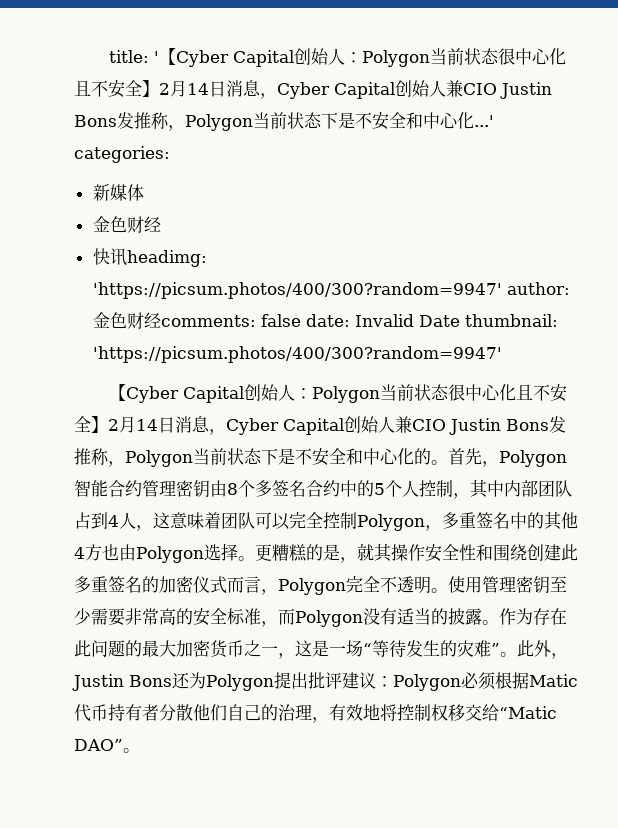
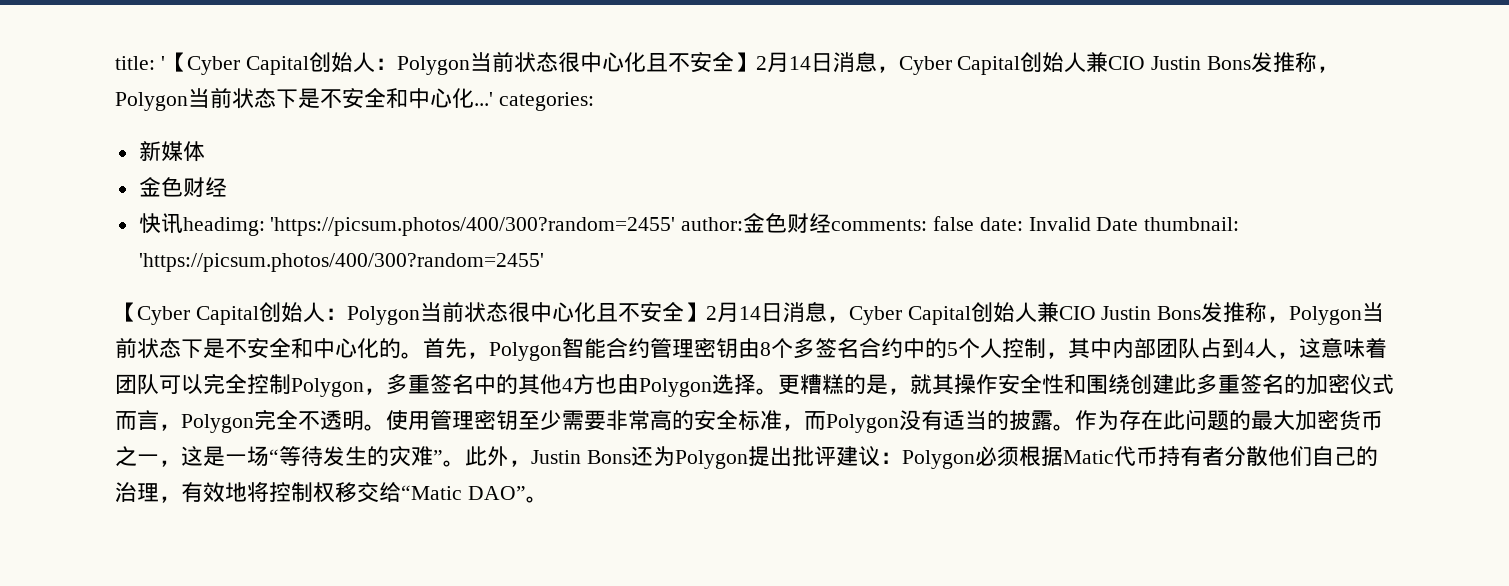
- 快讯headimg: 'https://picsum.photos/400/300?random=9947' author:金色财经comments: false date: Invalid Date thumbnail: 'https://picsum.photos/400/300?random=9947'
+ 快讯headimg: 'https://picsum.photos/400/300?random=2455' author:金色财经comments: false date: Invalid Date thumbnail: 'https://picsum.photos/400/300?random=2455'

